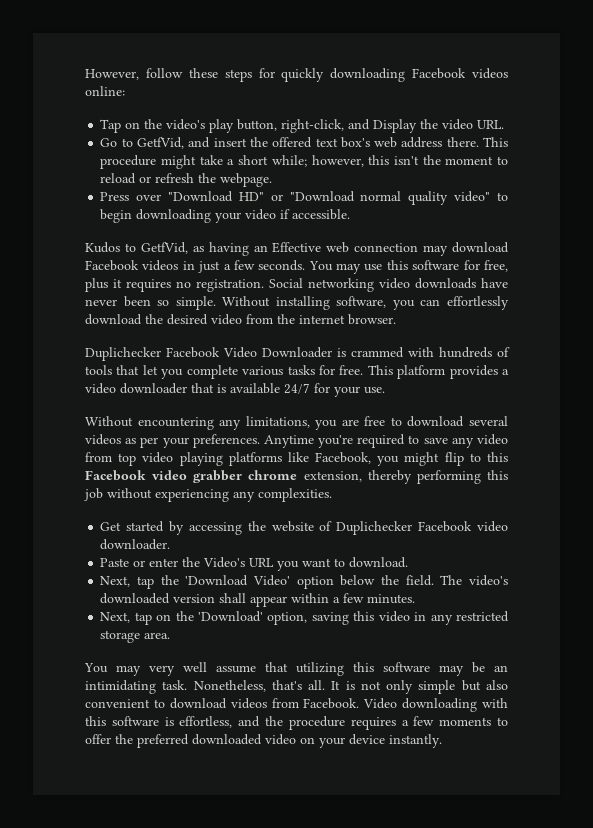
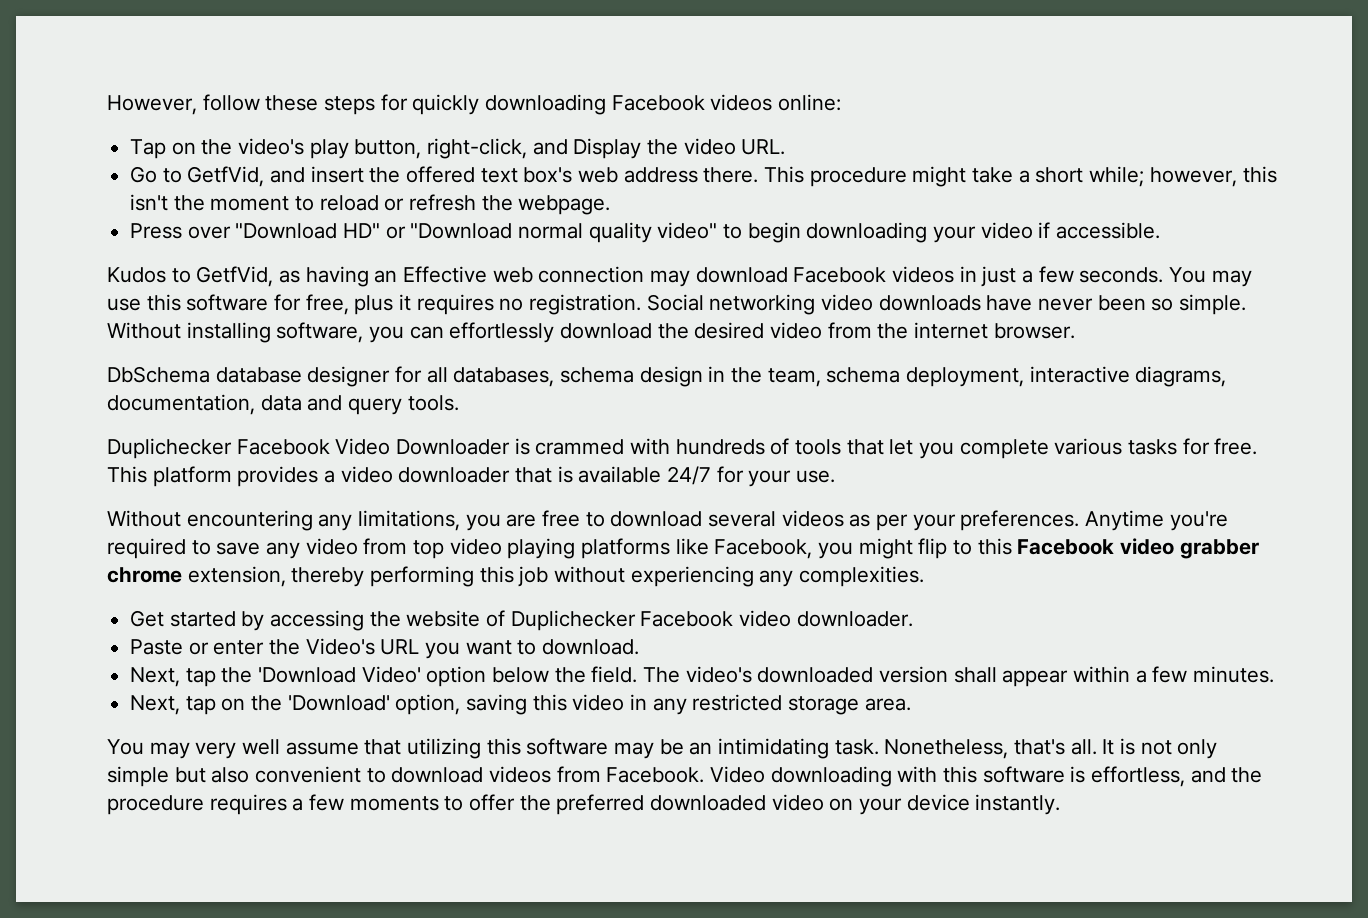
+ DbSchema database designer for all databases, schema design in the team, schema deployment, interactive diagrams, documentation, data and query tools.

